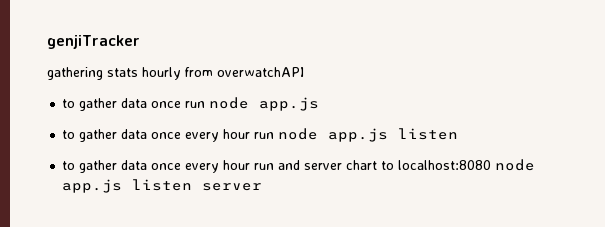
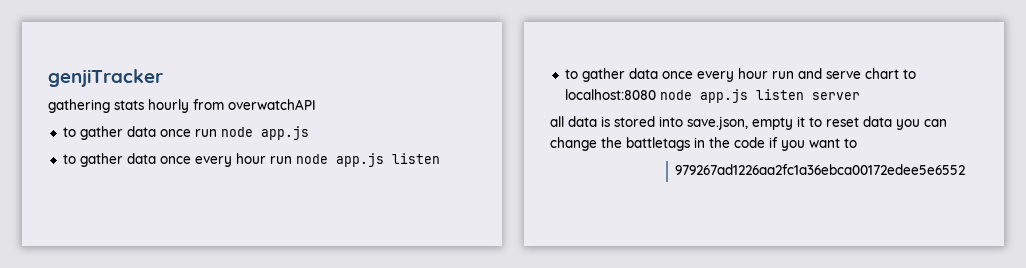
- to gather data once every hour run and server chart to localhost:8080 node app.js listen server
+ to gather data once every hour run and serve chart to localhost:8080 node app.js listen server
+ all data is stored into save.json, empty it to reset data you can change the battletags in the code if you want to
+ 979267ad1226aa2fc1a36ebca00172edee5e6552

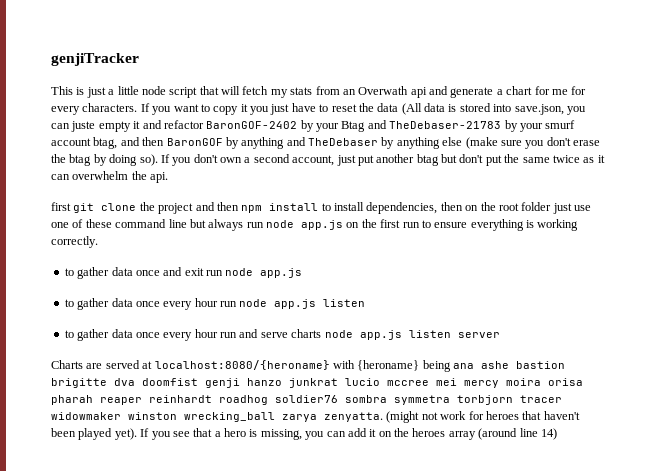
- gathering stats hourly from overwatchAPI
- to gather data once run node app.js
+ This is just a little node script that will fetch my stats from an Overwath api and generate a chart for me for every characters. If you want to copy it you just have to reset the data (All data is stored into save.json, you can juste empty it and refactor BaronGOF-2402 by your Btag and TheDebaser-21783 by your smurf account btag, and then BaronGOF by anything and TheDebaser by anything else (make sure you don't erase the btag by doing so). If you don't own a second account, just put another btag but don't put the same twice as it can overwhelm the api.
+ first git clone the project and then npm install to install dependencies, then on the root folder just use one of these command line but always run node app.js on the first run to ensure everything is working correctly.
+ to gather data once and exit run node app.js
- to gather data once every hour run and serve chart to localhost:8080 node app.js listen server
+ to gather data once every hour run and serve charts node app.js listen server
- all data is stored into save.json, empty it to reset data you can change the battletags in the code if you want to
- 979267ad1226aa2fc1a36ebca00172edee5e6552
+ Charts are served at localhost:8080/{heroname} with {heroname} being ana ashe bastion brigitte dva doomfist genji hanzo junkrat lucio mccree mei mercy moira orisa pharah reaper reinhardt roadhog soldier76 sombra symmetra torbjorn tracer widowmaker winston wrecking_ball zarya zenyatta. (might not work for heroes that haven't been played yet). If you see that a hero is missing, you can add it on the heroes array (around line 14)

